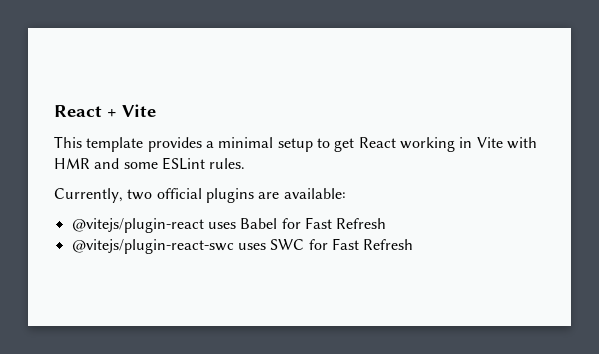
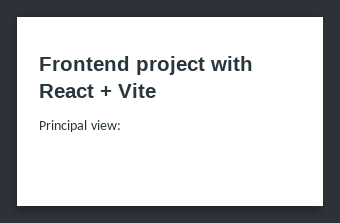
- React + Vite
+ Frontend project with React + Vite
- This template provides a minimal setup to get React working in Vite with HMR and some ESLint rules.
- Currently, two official plugins are available:
- @vitejs/plugin-react uses Babel for Fast Refresh
- @vitejs/plugin-react-swc uses SWC for Fast Refresh
+ Principal view:

